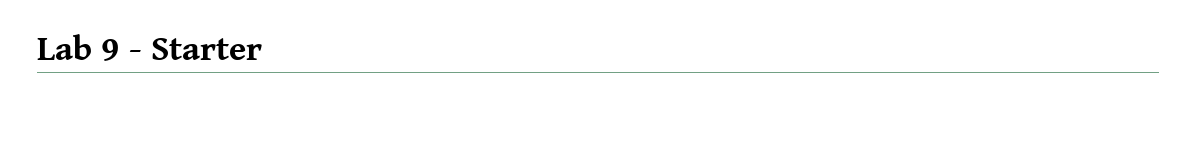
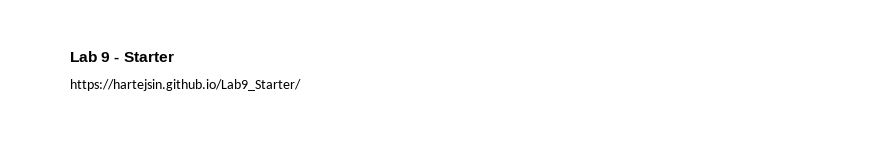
+ https://hartejsin.github.io/Lab9_Starter/

